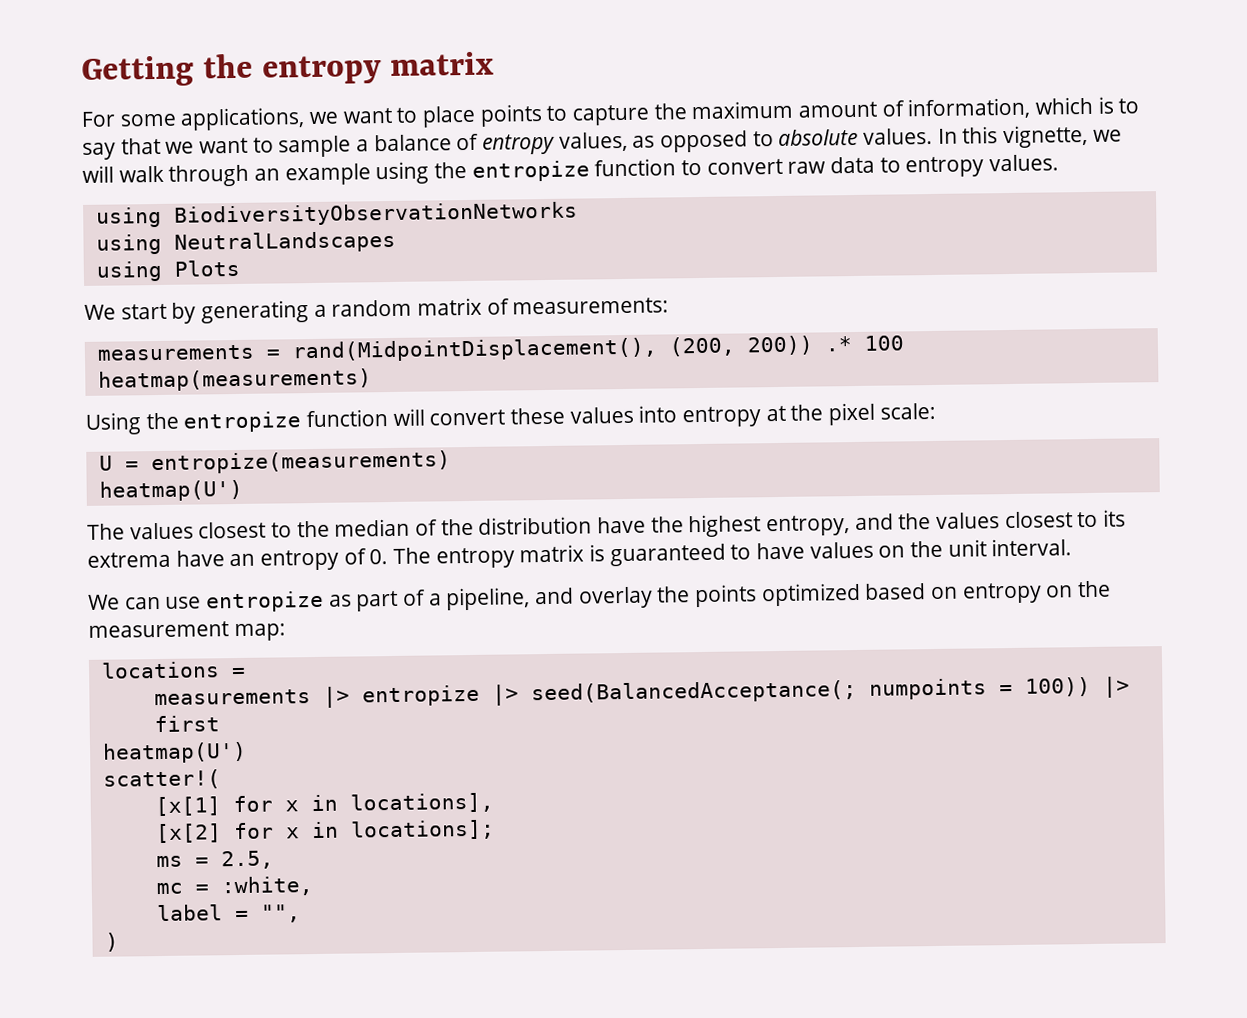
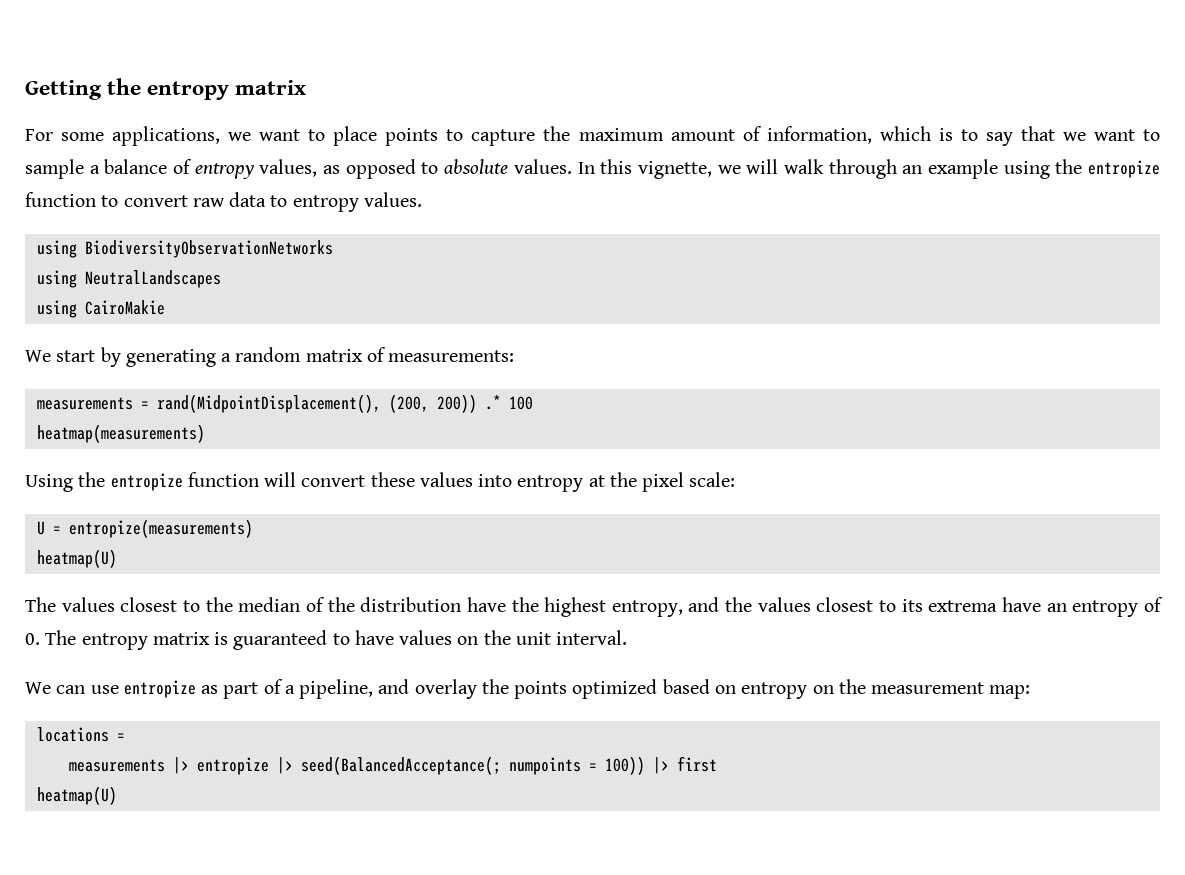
- using Plots
+ using CairoMakie
  U = entropize(measurements)
- heatmap(U')
+ heatmap(U)
  measurements |> entropize |> seed(BalancedAcceptance(; numpoints = 100)) |> first
- heatmap(U')
- scatter!(
- [x[1] for x in locations],
- [x[2] for x in locations];
- ms = 2.5,
- mc = :white,
- label = "",
- )
+ heatmap(U)

